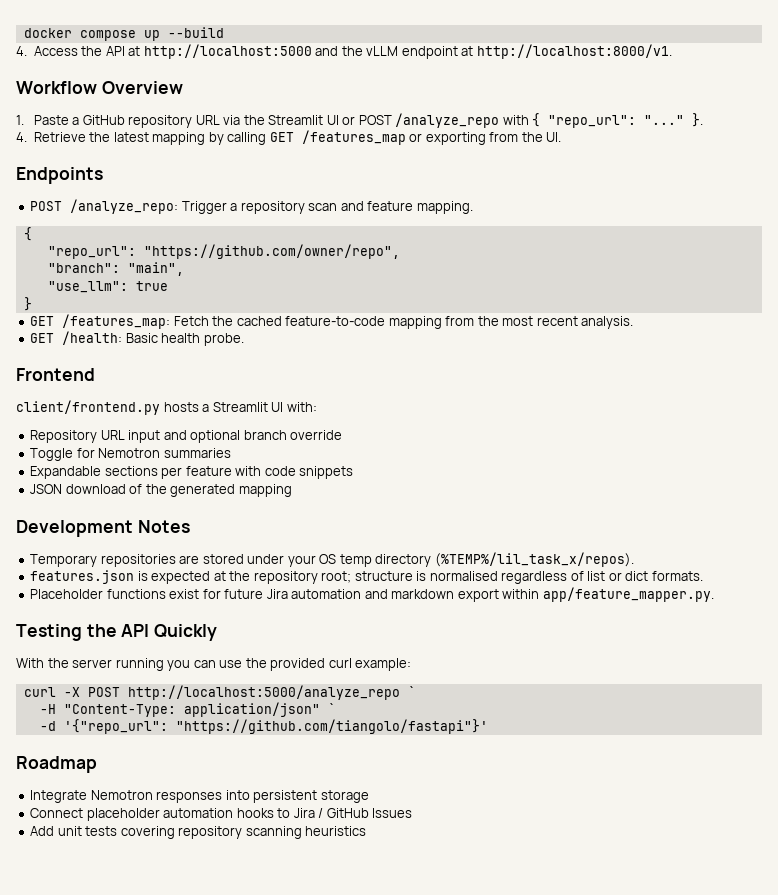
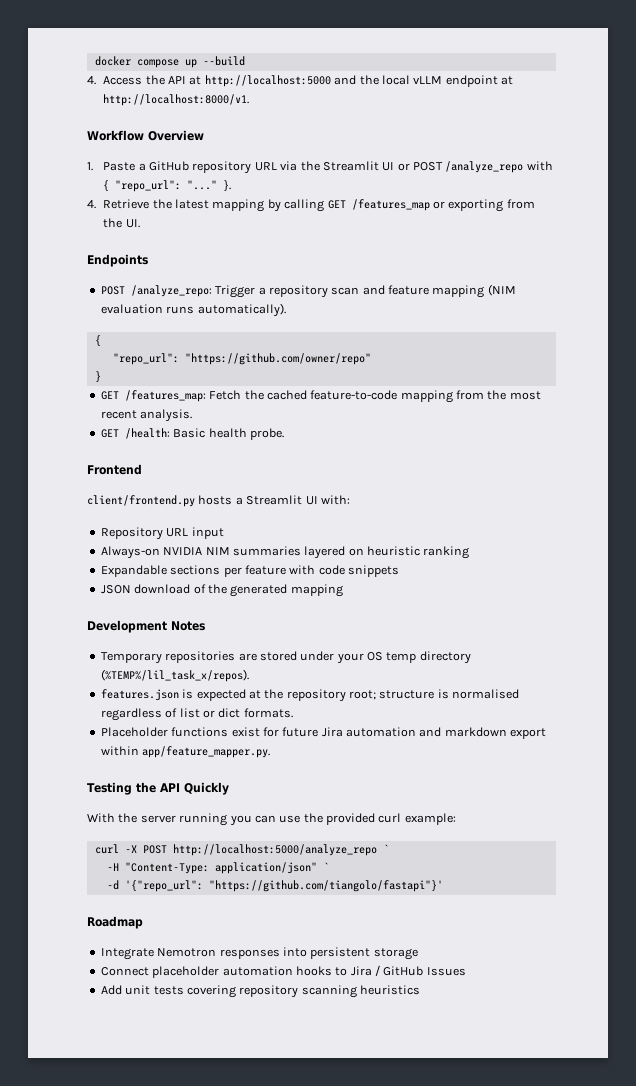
- 4. Access the API at http://localhost:5000 and the vLLM endpoint at http://localhost:8000/v1.
+ 4. Access the API at http://localhost:5000 and the local vLLM endpoint at http://localhost:8000/v1.
- POST /analyze_repo: Trigger a repository scan and feature mapping.
+ POST /analyze_repo: Trigger a repository scan and feature mapping (NIM evaluation runs automatically).
  {
- "repo_url": "https://github.com/owner/repo",
- "branch": "main",
- "use_llm": true
+ "repo_url": "https://github.com/owner/repo"
- Repository URL input and optional branch override
- Toggle for Nemotron summaries
+ Repository URL input
+ Always-on NVIDIA NIM summaries layered on heuristic ranking

